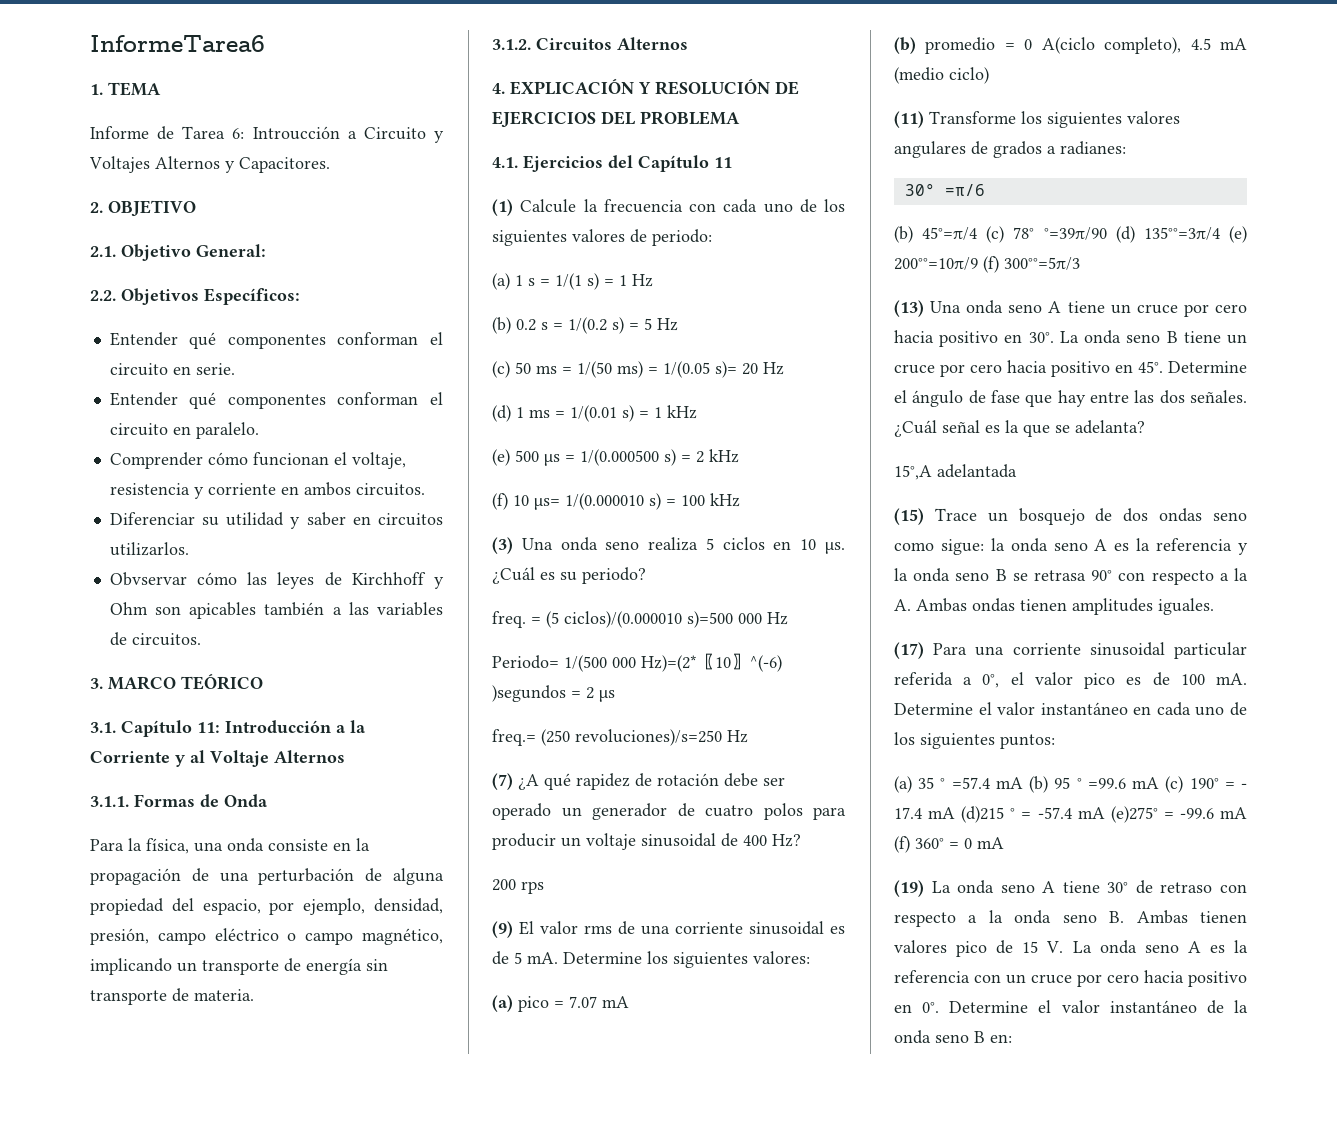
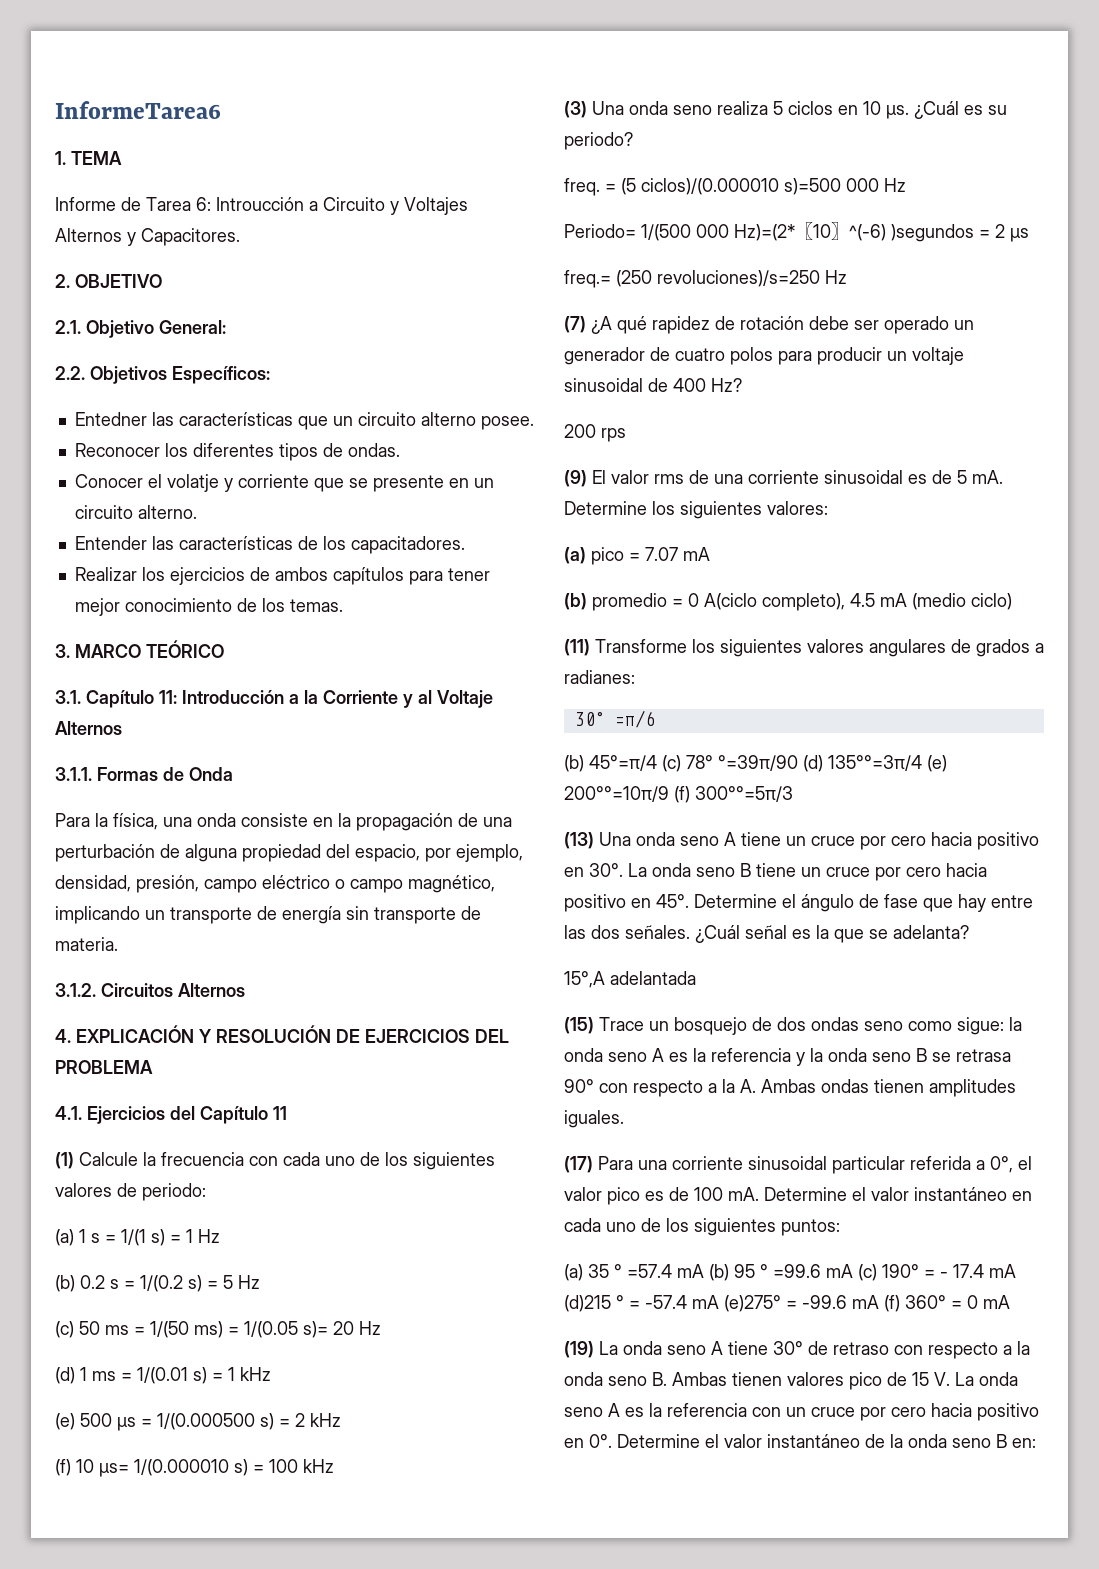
- Entender qué componentes conforman el circuito en serie.
- Entender qué componentes conforman el circuito en paralelo.
- Comprender cómo funcionan el voltaje, resistencia y corriente en ambos circuitos.
- Diferenciar su utilidad y saber en circuitos utilizarlos.
- Obvservar cómo las leyes de Kirchhoff y Ohm son apicables también a las variables de circuitos.
+ Entedner las características que un circuito alterno posee.
+ Reconocer los diferentes tipos de ondas.
+ Conocer el volatje y corriente que se presente en un circuito alterno.
+ Entender las características de los capacitadores.
+ Realizar los ejercicios de ambos capítulos para tener mejor conocimiento de los temas.

